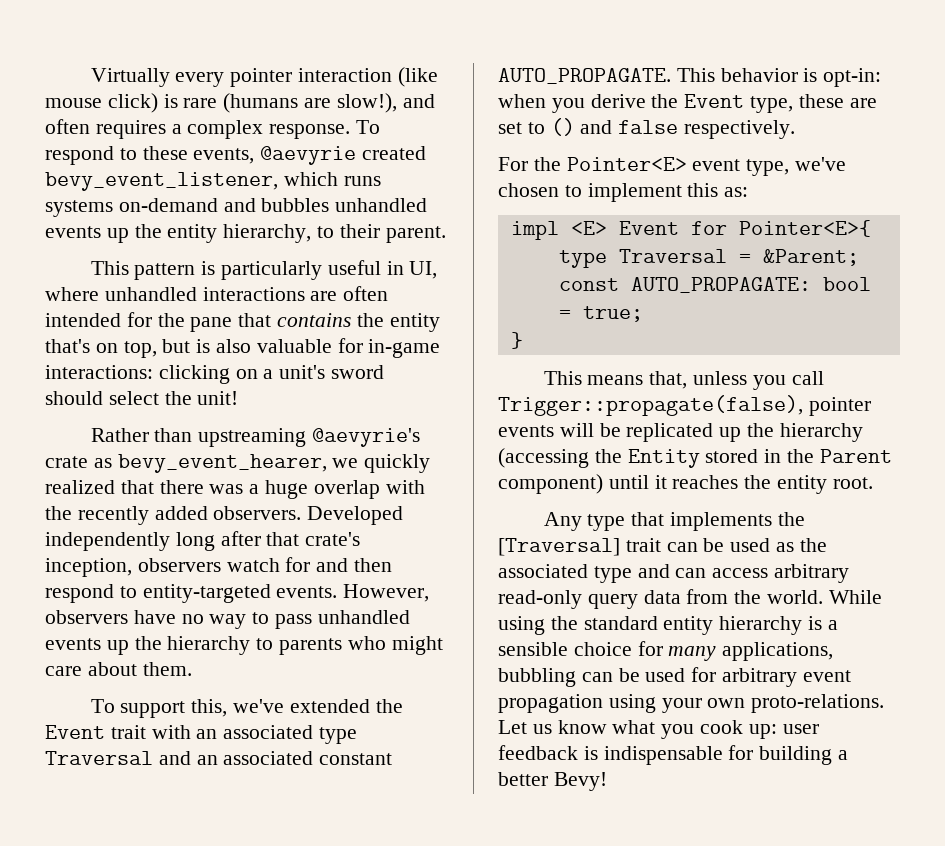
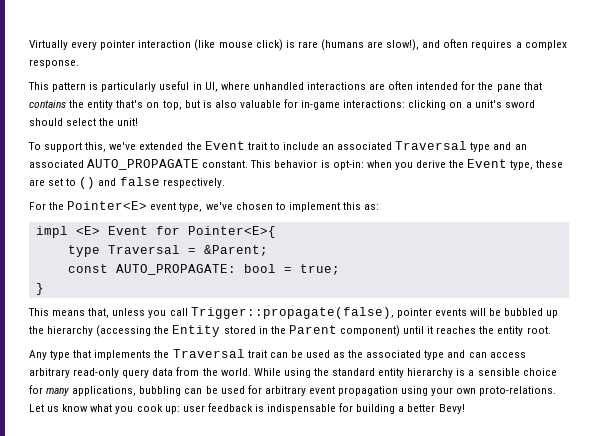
- To respond to these events, @aevyrie created bevy_event_listener, which runs systems on-demand and bubbles unhandled events up the entity hierarchy, to their parent.
- Rather than upstreaming @aevyrie's crate as bevy_event_hearer, we quickly realized that there was a huge overlap with the recently added observers. Developed independently long after that crate's inception, observers watch for and then respond to entity-targeted events. However, observers have no way to pass unhandled events up the hierarchy to parents who might care about them.
- To support this, we've extended the Event trait with an associated type Traversal and an associated constant AUTO_PROPAGATE.
+ To support this, we've extended the Event trait to include an associated Traversal type and an associated AUTO_PROPAGATE constant.
- This means that, unless you call Trigger::propagate(false), pointer events will be replicated up the hierarchy (accessing the Entity stored in the Parent component) until it reaches the entity root.
+ This means that, unless you call Trigger::propagate(false), pointer events will be bubbled up the hierarchy (accessing the Entity stored in the Parent component) until it reaches the entity root.
- Any type that implements the [Traversal] trait can be used as the associated type and can access arbitrary read-only query data from the world.
+ Any type that implements the Traversal trait can be used as the associated type and can access arbitrary read-only query data from the world.

